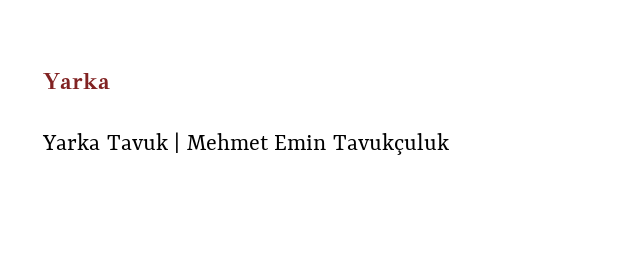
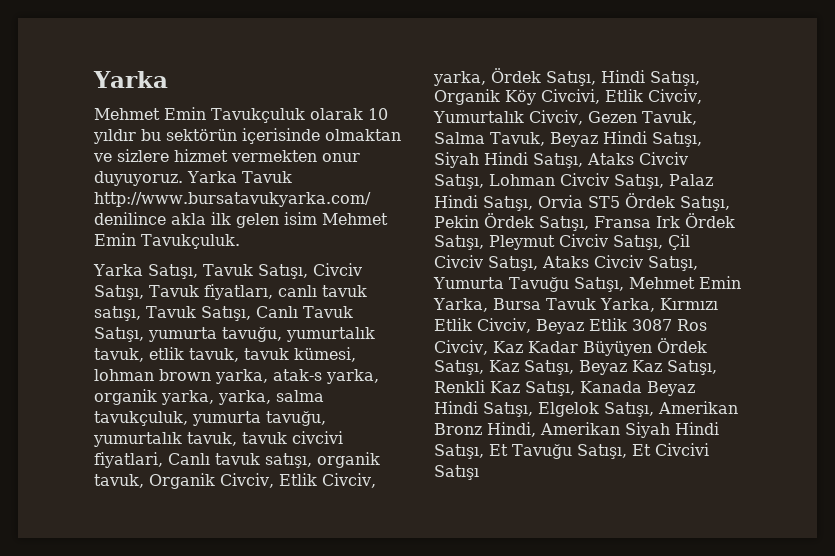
- Yarka Tavuk | Mehmet Emin Tavukçuluk
+ Mehmet Emin Tavukçuluk olarak 10 yıldır bu sektörün içerisinde olmaktan ve sizlere hizmet vermekten onur duyuyoruz. Yarka Tavuk http://www.bursatavukyarka.com/ denilince akla ilk gelen isim Mehmet Emin Tavukçuluk.
+ Yarka Satışı, Tavuk Satışı, Civciv Satışı, Tavuk fiyatları, canlı tavuk satışı, Tavuk Satışı, Canlı Tavuk Satışı, yumurta tavuğu, yumurtalık tavuk, etlik tavuk, tavuk kümesi, lohman brown yarka, atak-s yarka, organik yarka, yarka, salma tavukçuluk, yumurta tavuğu, yumurtalık tavuk, tavuk civcivi fiyatlari, Canlı tavuk satışı, organik tavuk, Organik Civciv, Etlik Civciv, yarka, Ördek Satışı, Hindi Satışı, Organik Köy Civcivi, Etlik Civciv, Yumurtalık Civciv, Gezen Tavuk, Salma Tavuk, Beyaz Hindi Satışı, Siyah Hindi Satışı, Ataks Civciv Satışı, Lohman Civciv Satışı, Palaz Hindi Satışı, Orvia ST5 Ördek Satışı, Pekin Ördek Satışı, Fransa Irk Ördek Satışı, Pleymut Civciv Satışı, Çil Civciv Satışı, Ataks Civciv Satışı, Yumurta Tavuğu Satışı, Mehmet Emin Yarka, Bursa Tavuk Yarka, Kırmızı Etlik Civciv, Beyaz Etlik 3087 Ros Civciv, Kaz Kadar Büyüyen Ördek Satışı, Kaz Satışı, Beyaz Kaz Satışı, Renkli Kaz Satışı, Kanada Beyaz Hindi Satışı, Elgelok Satışı, Amerikan Bronz Hindi, Amerikan Siyah Hindi Satışı, Et Tavuğu Satışı, Et Civcivi Satışı

